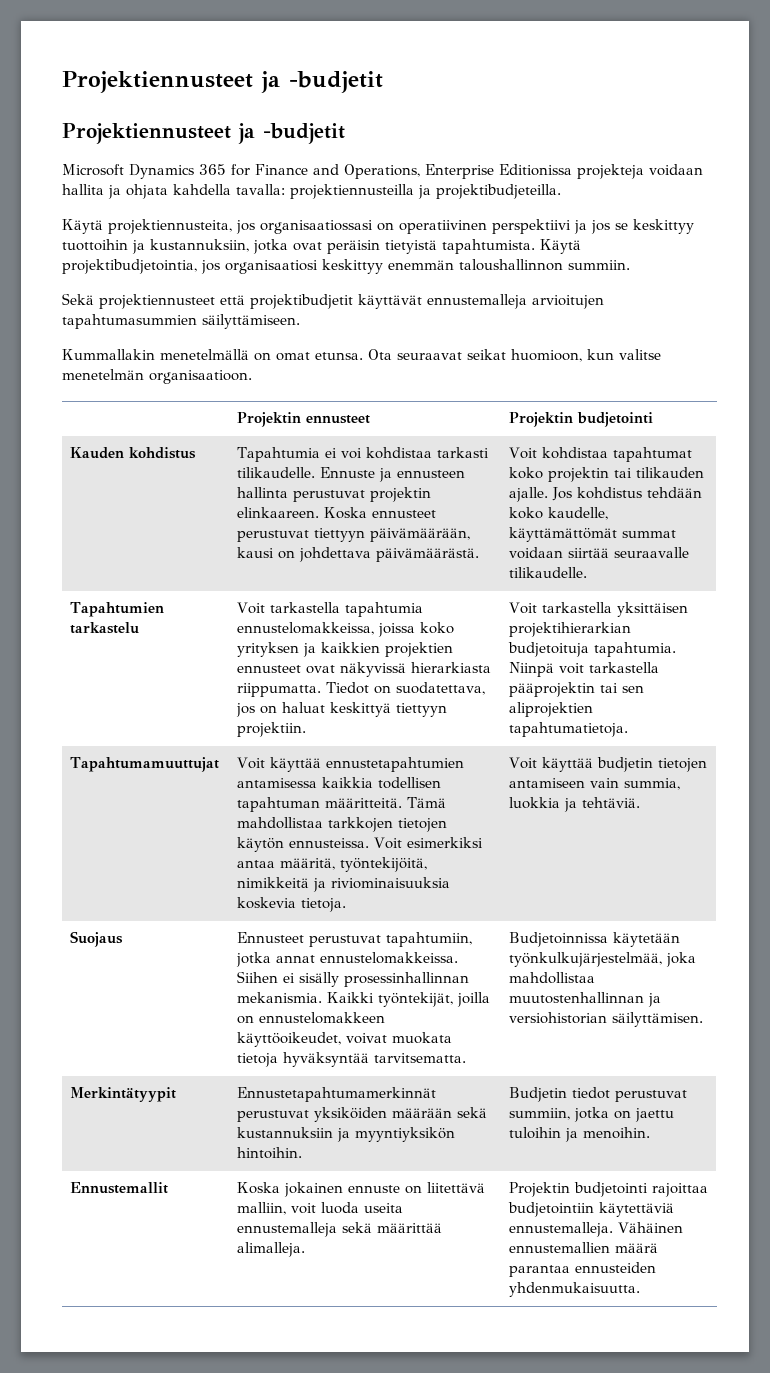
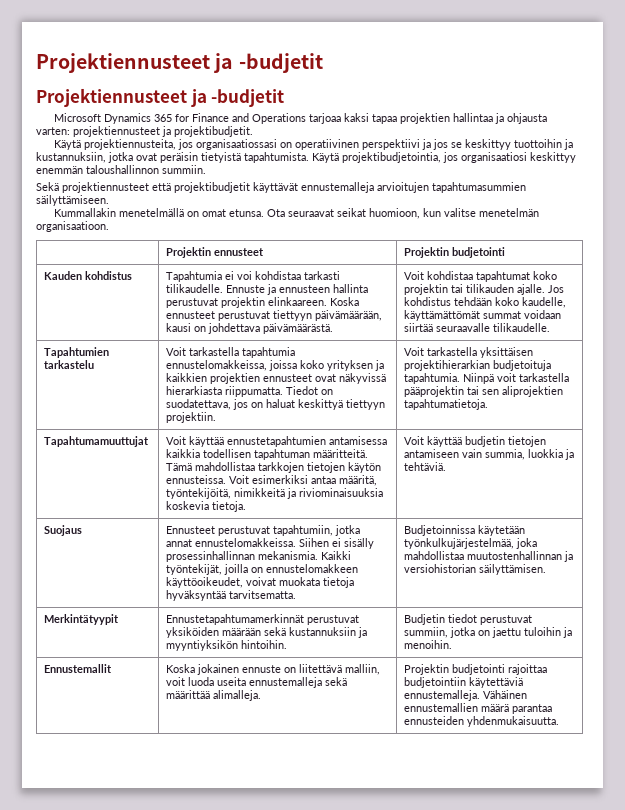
- Microsoft Dynamics 365 for Finance and Operations, Enterprise Editionissa projekteja voidaan hallita ja ohjata kahdella tavalla: projektiennusteilla ja projektibudjeteilla.
+ Microsoft Dynamics 365 for Finance and Operations tarjoaa kaksi tapaa projektien hallintaa ja ohjausta varten: projektiennusteet ja projektibudjetit.

